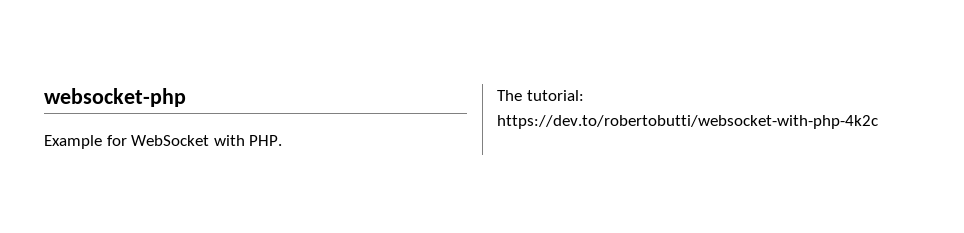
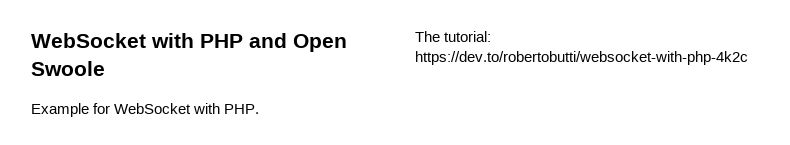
- websocket-php
+ WebSocket with PHP and Open Swoole

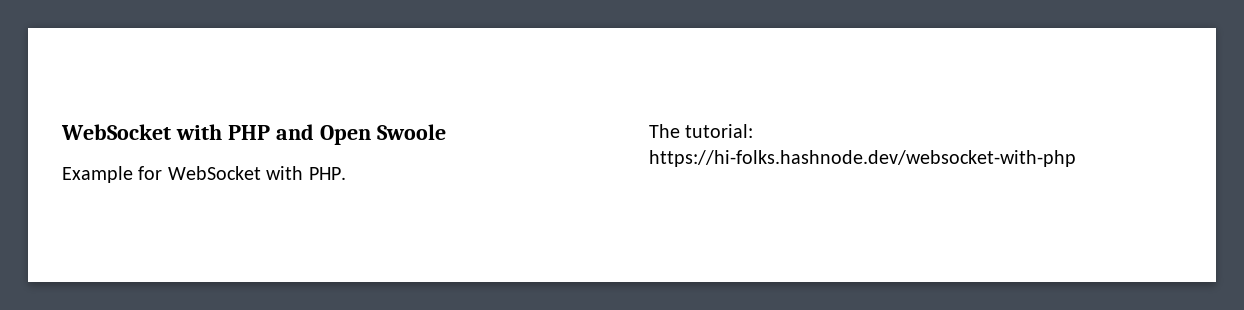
- The tutorial: https://dev.to/robertobutti/websocket-with-php-4k2c
+ The tutorial: https://hi-folks.hashnode.dev/websocket-with-php

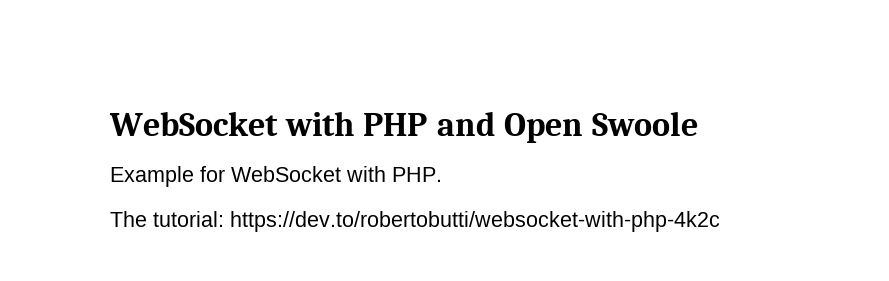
- The tutorial: https://hi-folks.hashnode.dev/websocket-with-php
+ The tutorial: https://dev.to/robertobutti/websocket-with-php-4k2c

